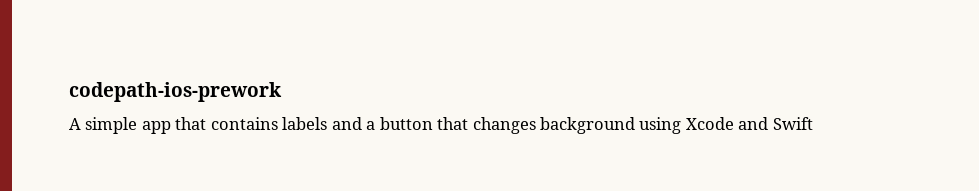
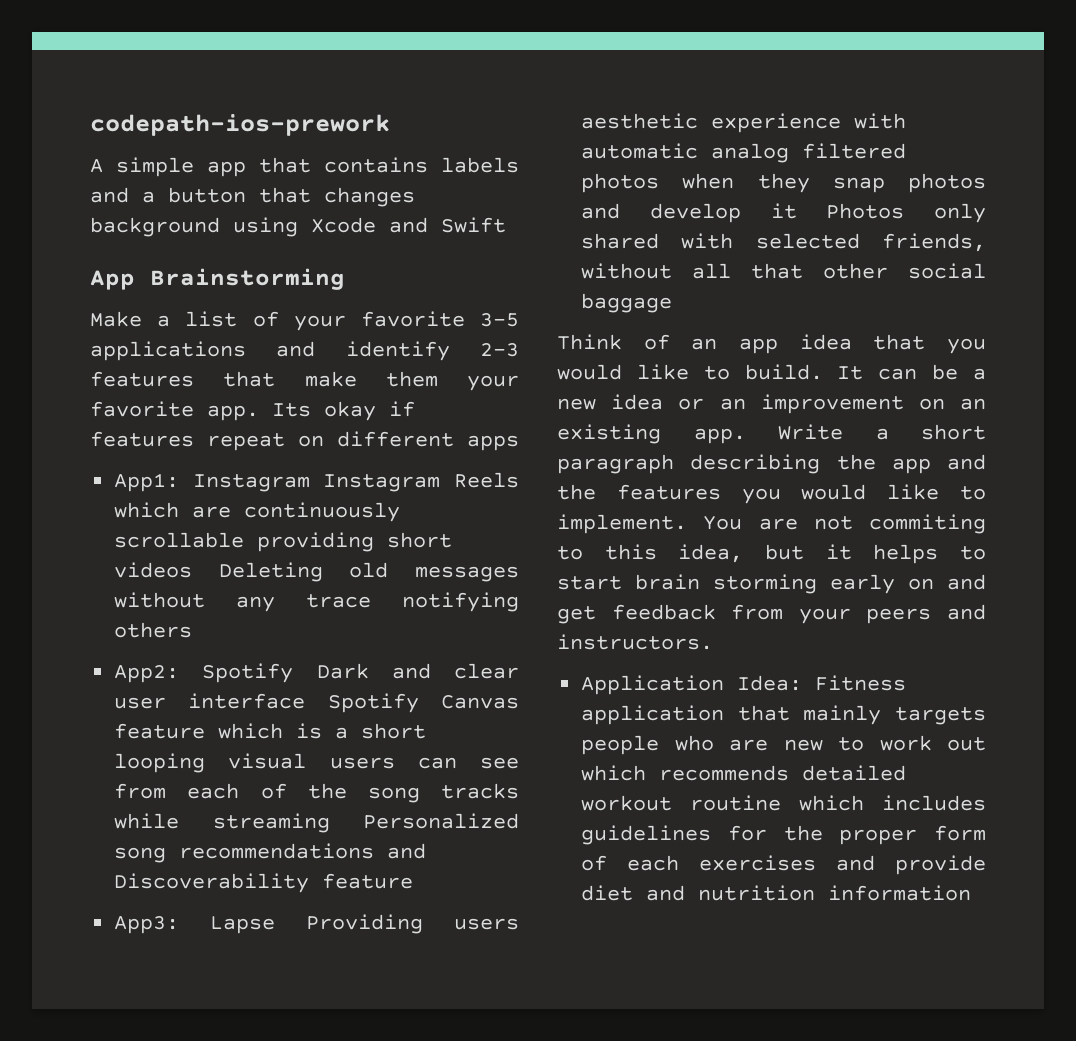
+ App Brainstorming
+ Make a list of your favorite 3-5 applications and identify 2-3 features that make them your favorite app. Its okay if features repeat on different apps
+ App1: Instagram Instagram Reels which are continuously scrollable providing short videos Deleting old messages without any trace notifying others
+ App2: Spotify Dark and clear user interface Spotify Canvas feature which is a short looping visual users can see from each of the song tracks while streaming Personalized song recommendations and Discoverability feature
+ App3: Lapse Providing users aesthetic experience with automatic analog filtered photos when they snap photos and develop it Photos only shared with selected friends, without all that other social baggage
+ Think of an app idea that you would like to build. It can be a new idea or an improvement on an existing app. Write a short paragraph describing the app and the features you would like to implement. You are not commiting to this idea, but it helps to start brain storming early on and get feedback from your peers and instructors.
+ Application Idea: Fitness application that mainly targets people who are new to work out which recommends detailed workout routine which includes guidelines for the proper form of each exercises and provide diet and nutrition information

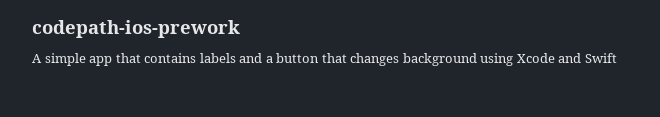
- App Brainstorming
- Make a list of your favorite 3-5 applications and identify 2-3 features that make them your favorite app. Its okay if features repeat on different apps
- App1: Instagram Instagram Reels which are continuously scrollable providing short videos Deleting old messages without any trace notifying others
- App2: Spotify Dark and clear user interface Spotify Canvas feature which is a short looping visual users can see from each of the song tracks while streaming Personalized song recommendations and Discoverability feature
- App3: Lapse Providing users aesthetic experience with automatic analog filtered photos when they snap photos and develop it Photos only shared with selected friends, without all that other social baggage
- Think of an app idea that you would like to build. It can be a new idea or an improvement on an existing app. Write a short paragraph describing the app and the features you would like to implement. You are not commiting to this idea, but it helps to start brain storming early on and get feedback from your peers and instructors.
- Application Idea: Fitness application that mainly targets people who are new to work out which recommends detailed workout routine which includes guidelines for the proper form of each exercises and provide diet and nutrition information

